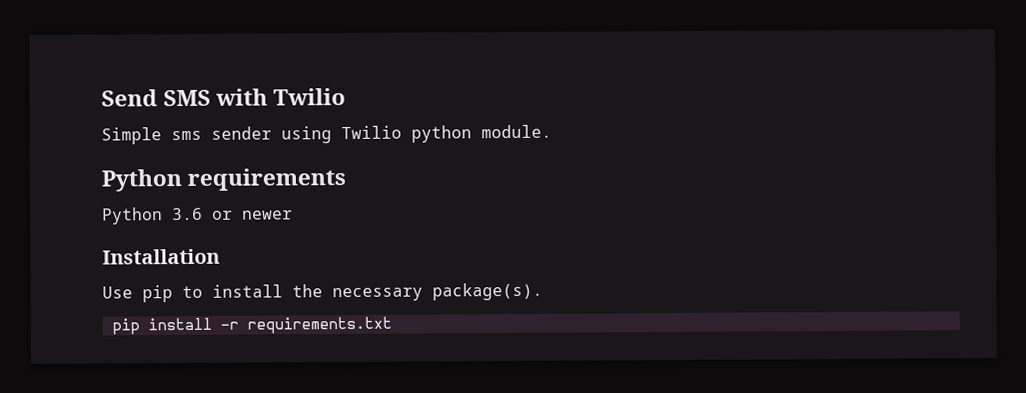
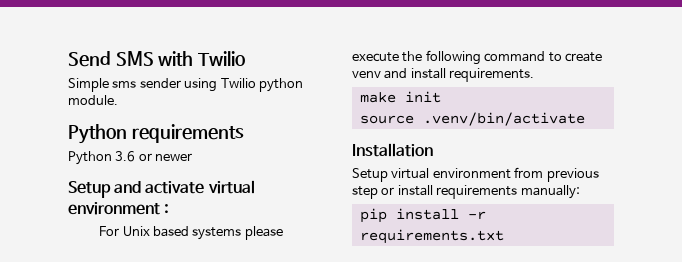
+ Setup and activate virtual environment :
+ For Unix based systems please execute the following command to create venv and install requirements.
+ make init
+ source .venv/bin/activate
  Installation
- Use pip to install the necessary package(s).
+ Setup virtual environment from previous step or install requirements manually:

